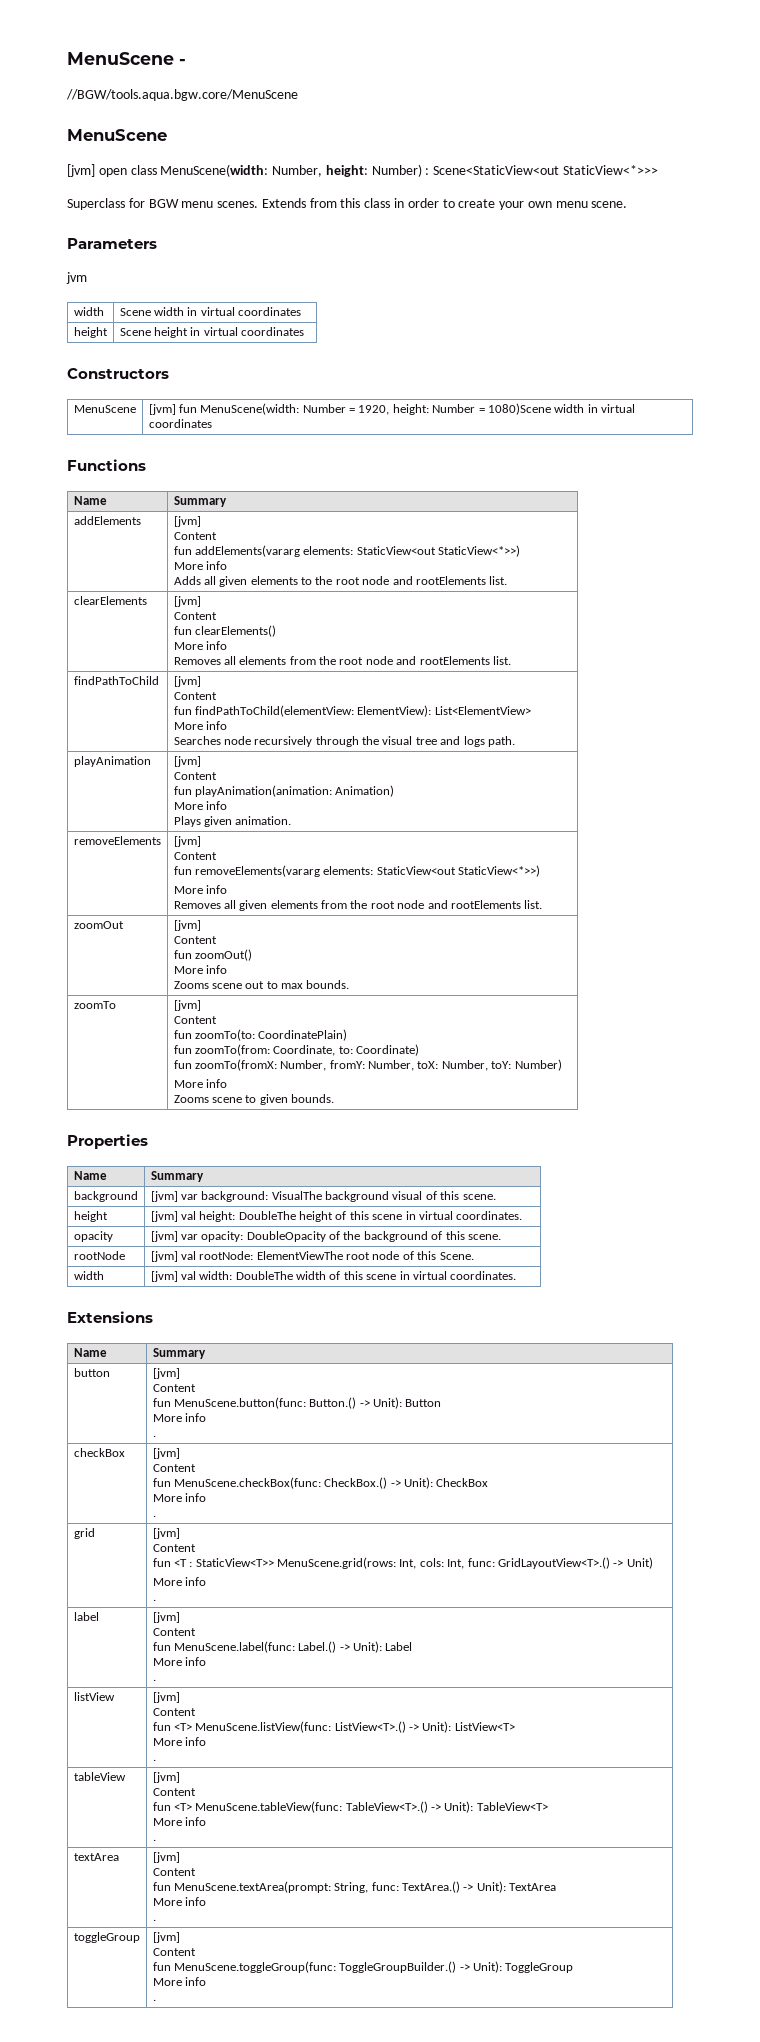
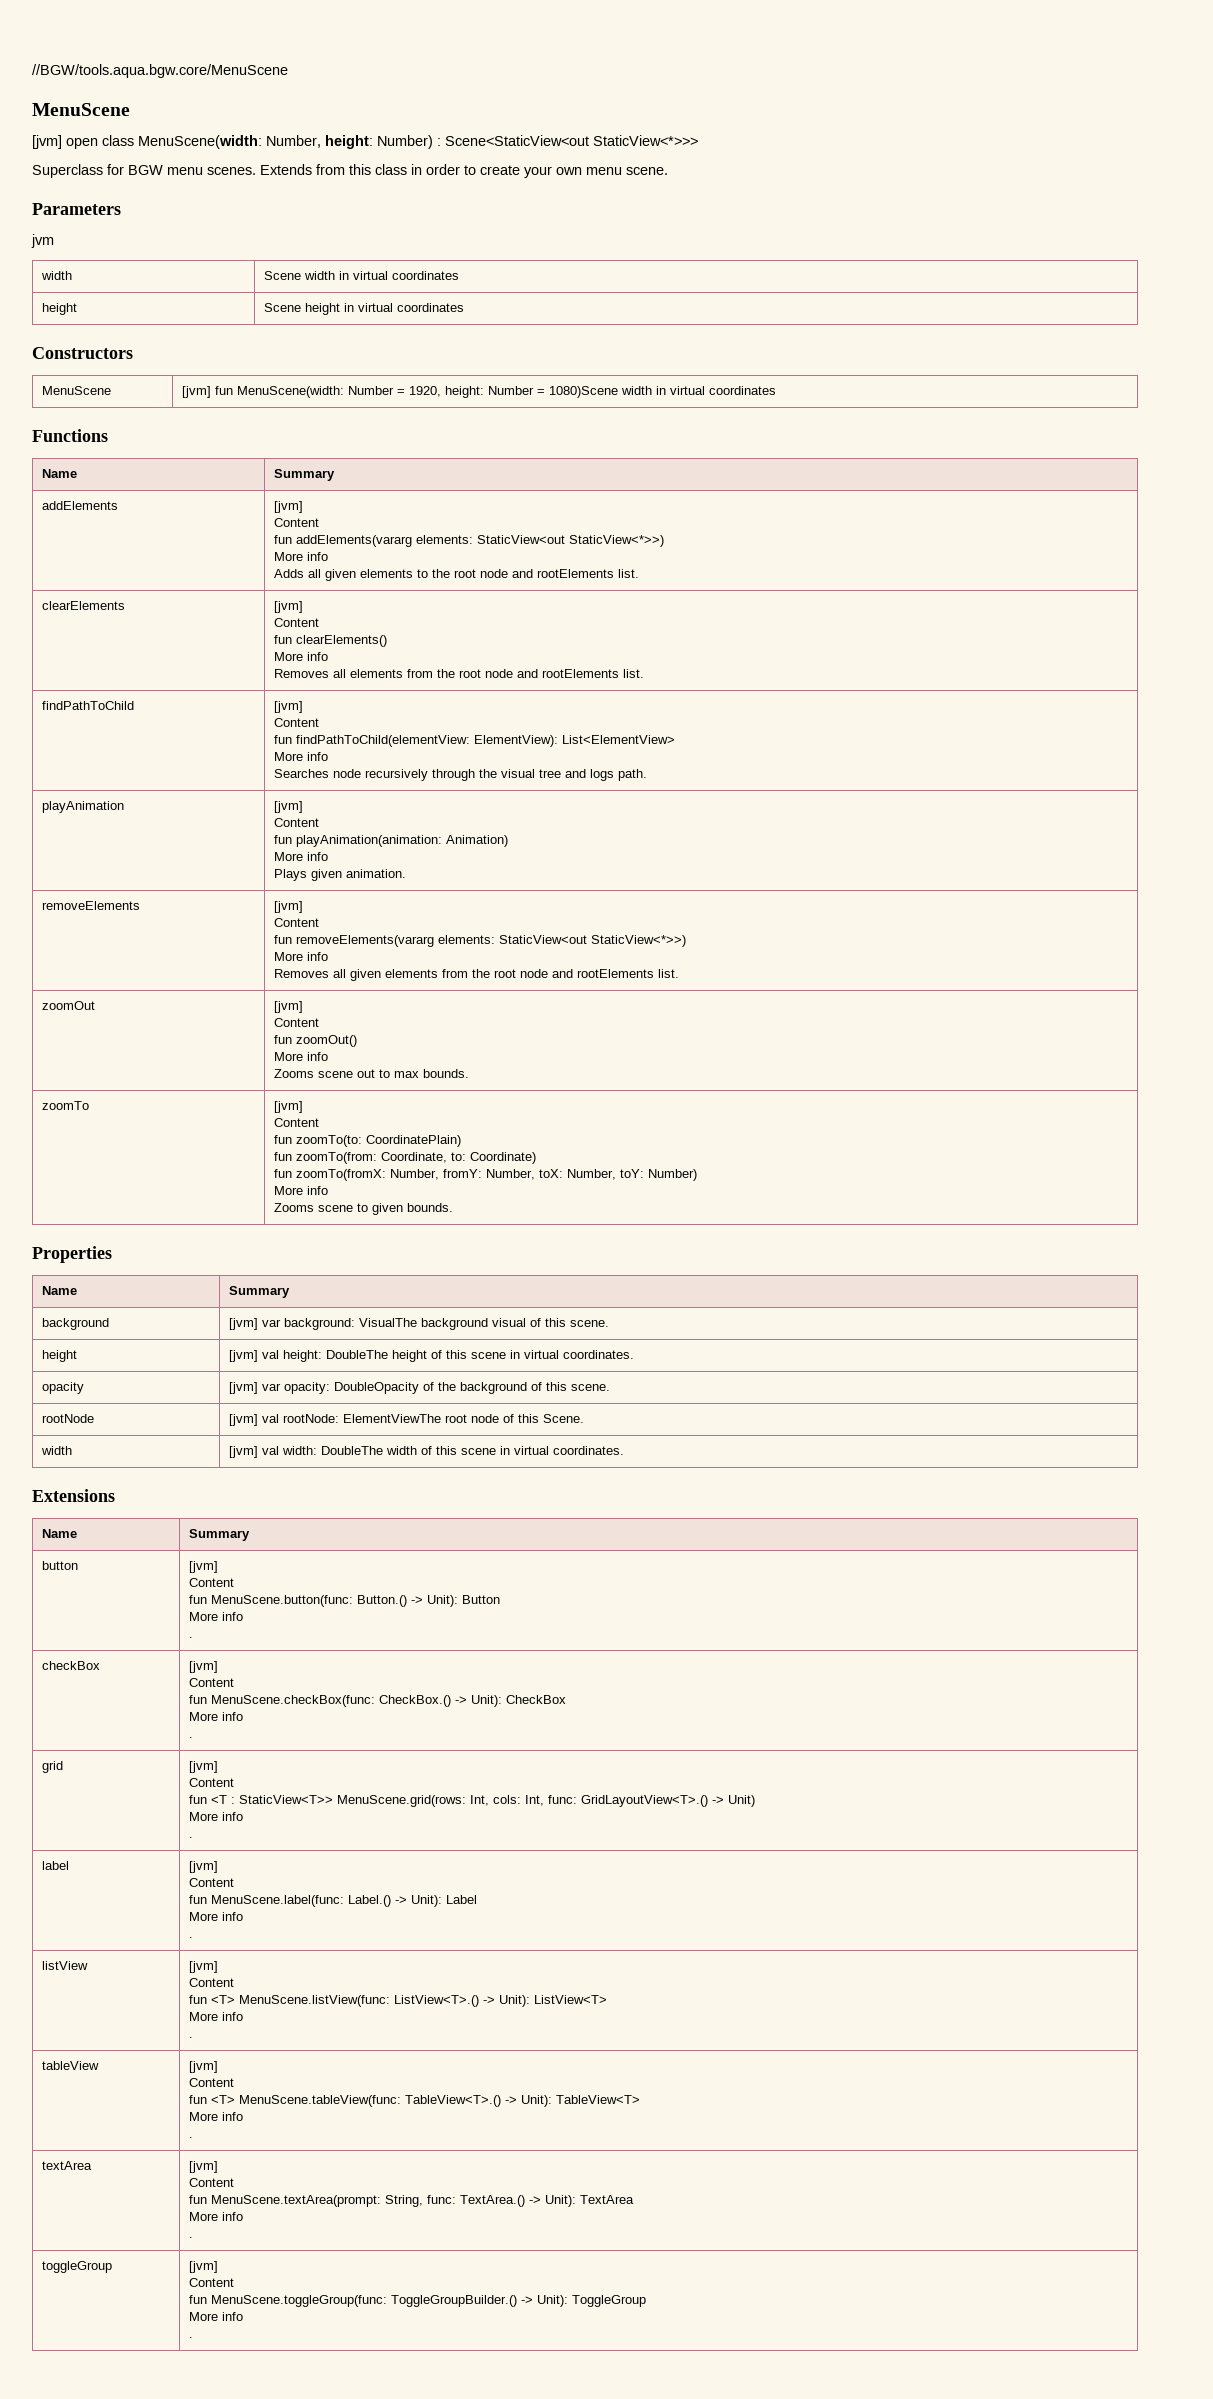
- MenuScene -

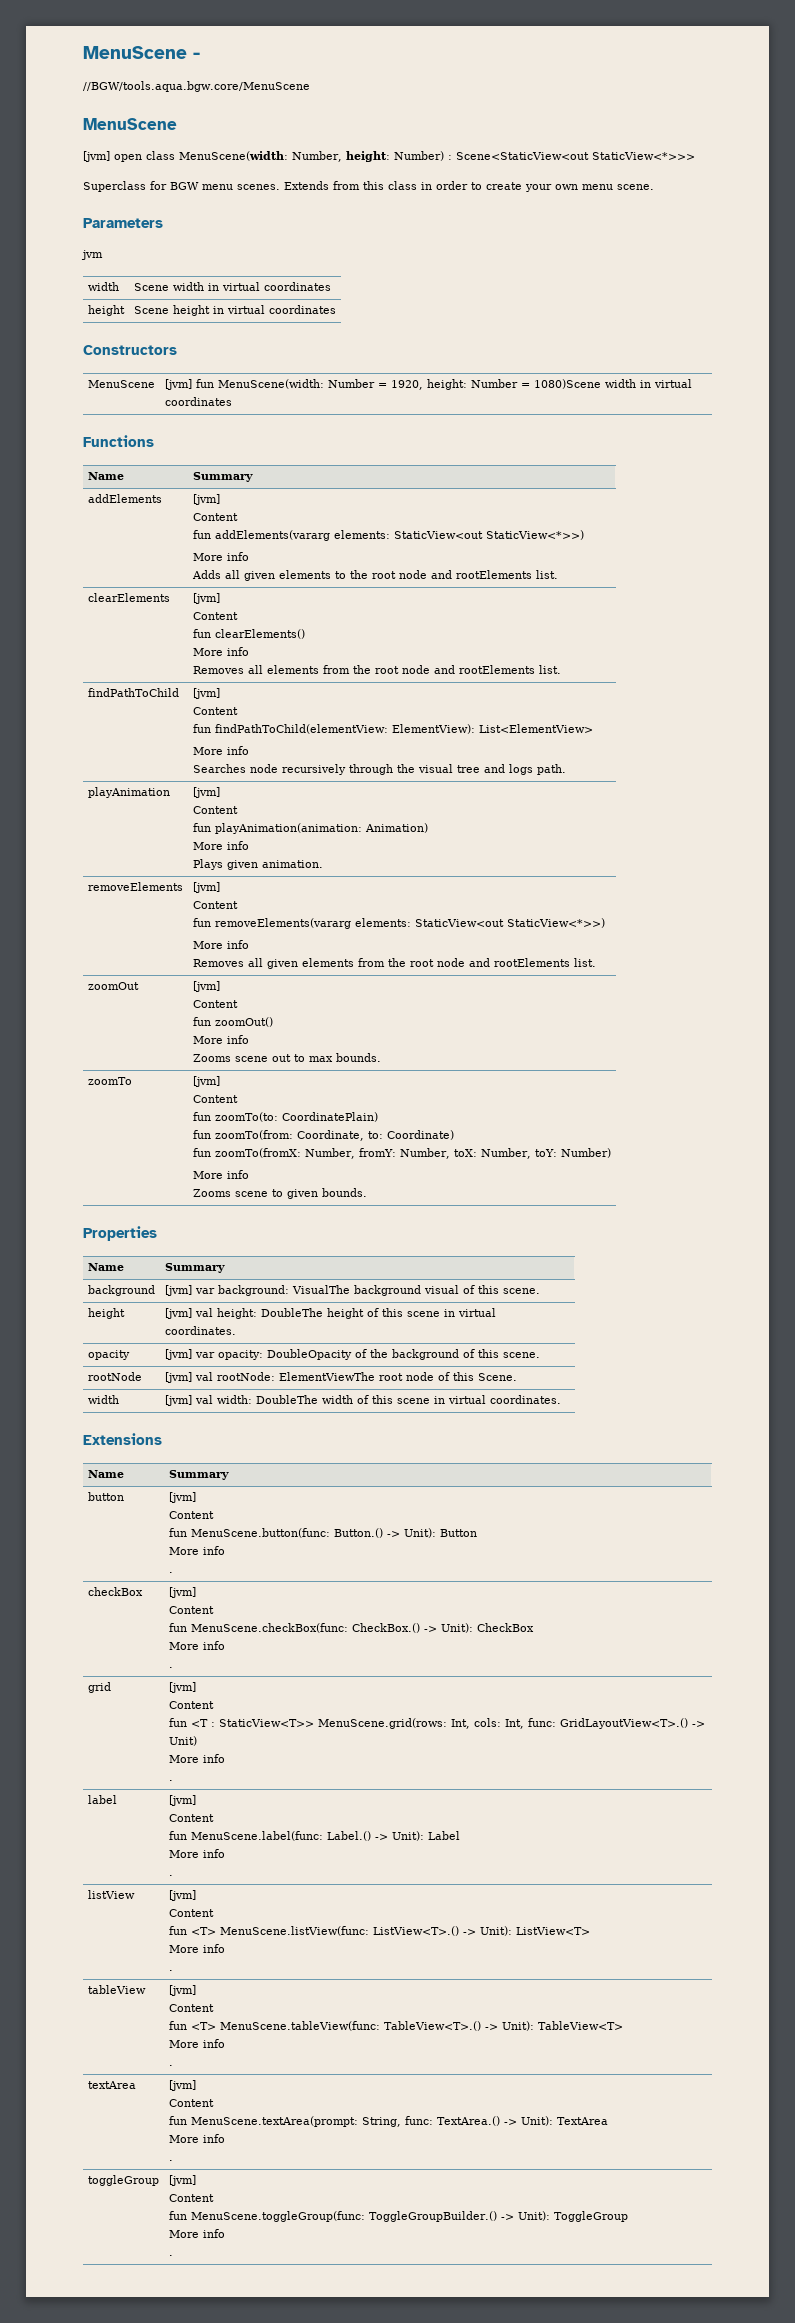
+ MenuScene -

